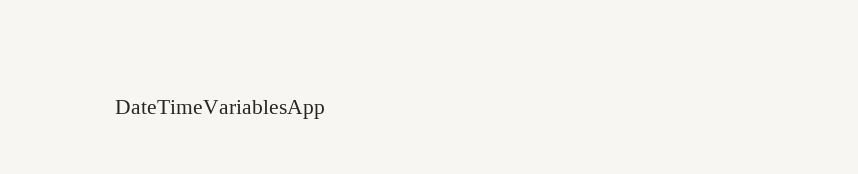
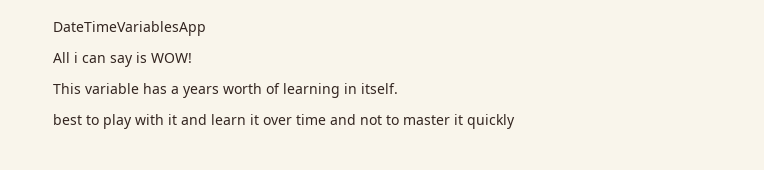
+ All i can say is WOW!
+ This variable has a years worth of learning in itself.
+ best to play with it and learn it over time and not to master it quickly

